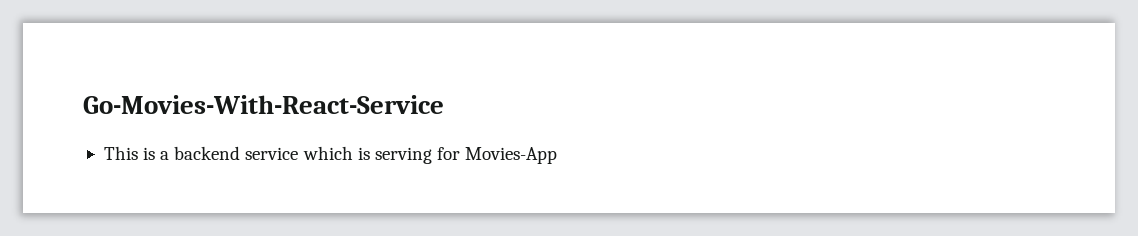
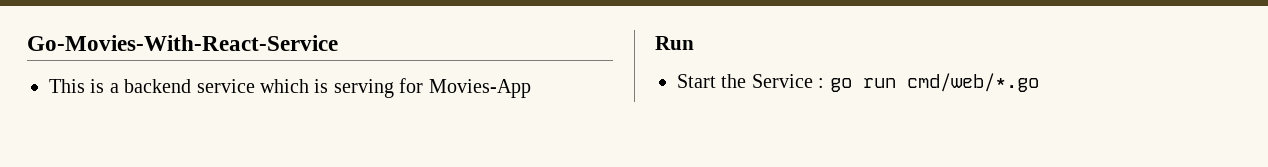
+ Run
+ Start the Service : go run cmd/web/*.go

